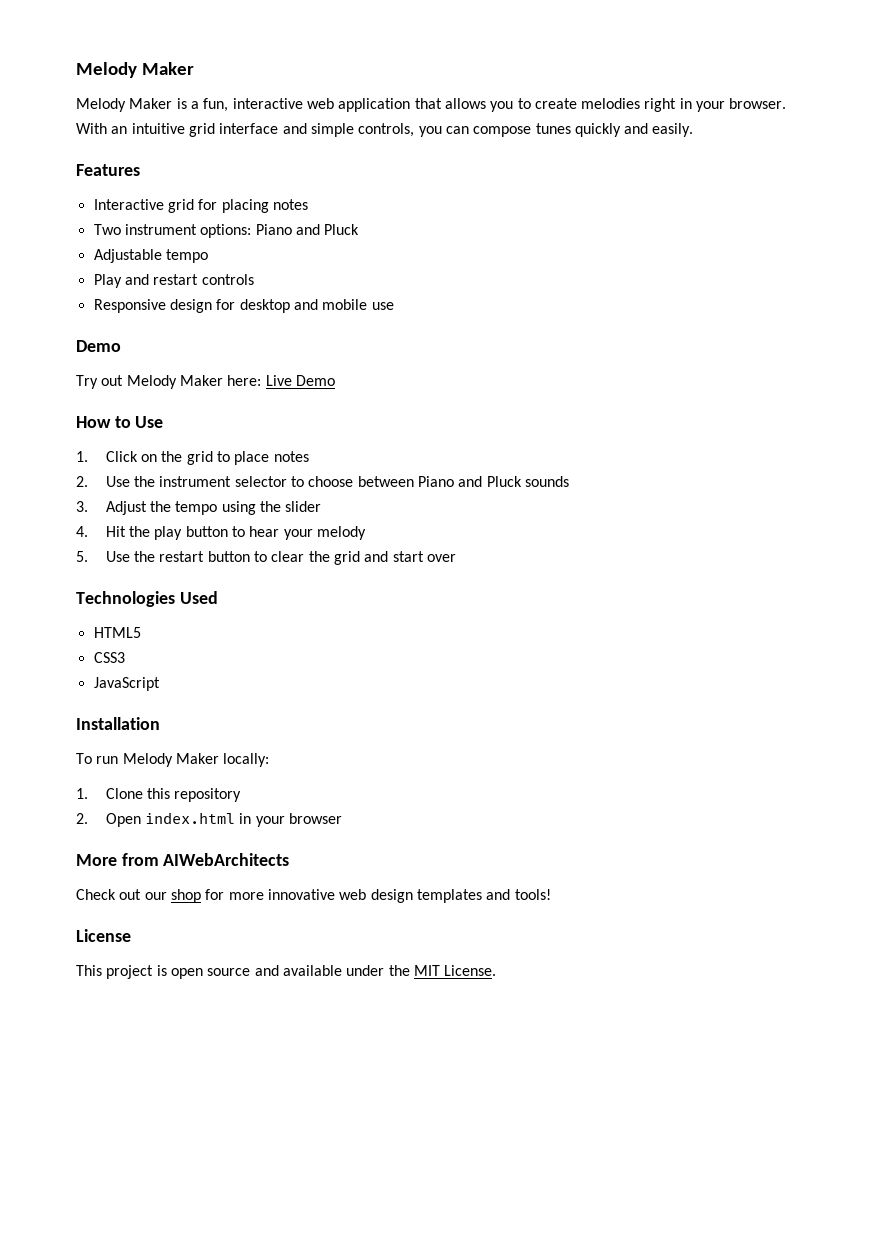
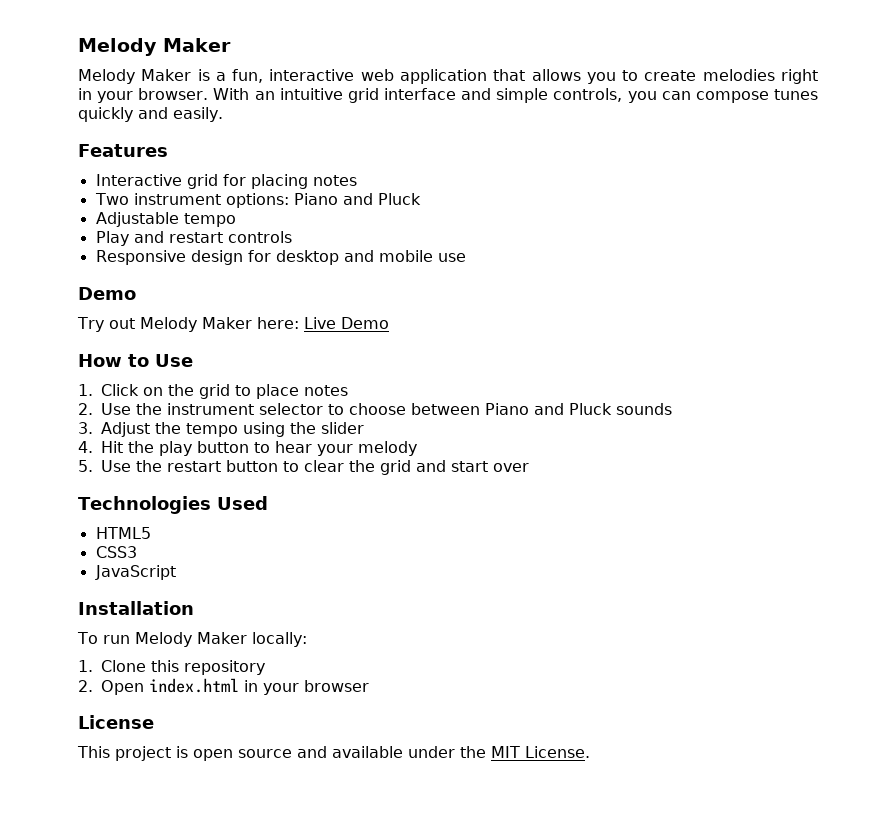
- More from AIWebArchitects
- Check out our shop for more innovative web design templates and tools!

